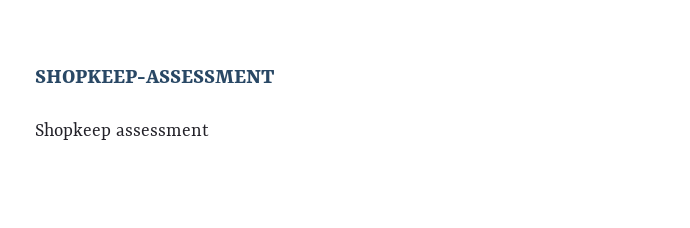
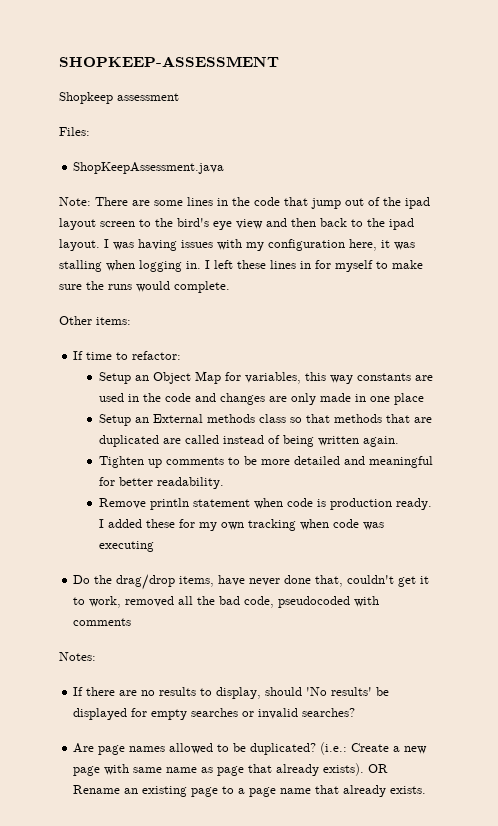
+ Files:
+ ShopKeepAssessment.java
+ Note: There are some lines in the code that jump out of the ipad layout screen to the bird's eye view and then back to the ipad layout. I was having issues with my configuration here, it was stalling when logging in. I left these lines in for myself to make sure the runs would complete.
+ Other items:
+ If time to refactor:
+ Setup an Object Map for variables, this way constants are used in the code and changes are only made in one place
+ Setup an External methods class so that methods that are duplicated are called instead of being written again.
+ Tighten up comments to be more detailed and meaningful for better readability.
+ Remove println statement when code is production ready. I added these for my own tracking when code was executing
+ Do the drag/drop items, have never done that, couldn't get it to work, removed all the bad code, pseudocoded with comments
+ Notes:
+ If there are no results to display, should 'No results' be displayed for empty searches or invalid searches?
+ Are page names allowed to be duplicated? (i.e.: Create a new page with same name as page that already exists). OR Rename an existing page to a page name that already exists.

